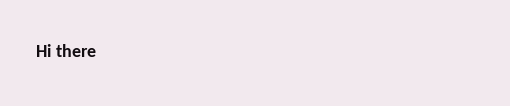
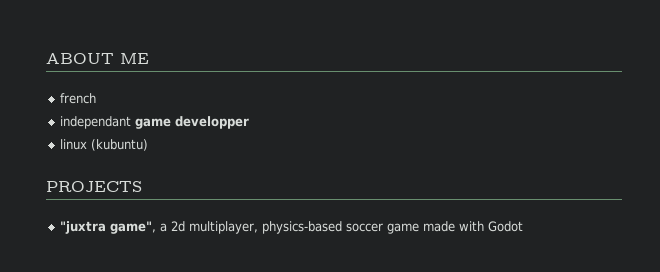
- Hi there
+ ABOUT ME
+ french
+ independant game developper
+ linux (kubuntu)
+ PROJECTS
+ "juxtra game", a 2d multiplayer, physics-based soccer game made with Godot

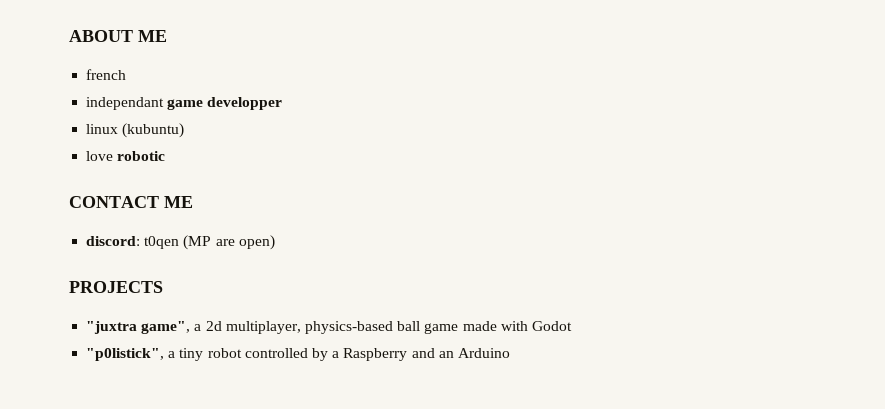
+ love robotic
+ CONTACT ME
+ discord: t0qen (MP are open)
- "juxtra game", a 2d multiplayer, physics-based soccer game made with Godot
+ "juxtra game", a 2d multiplayer, physics-based ball game made with Godot
+ "p0listick", a tiny robot controlled by a Raspberry and an Arduino

